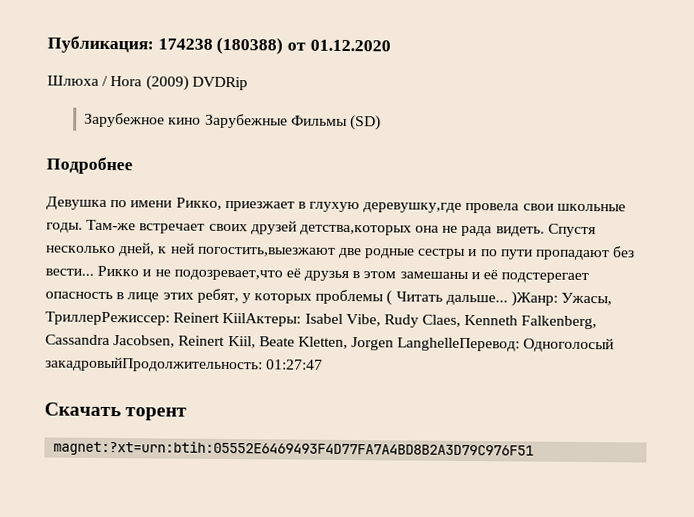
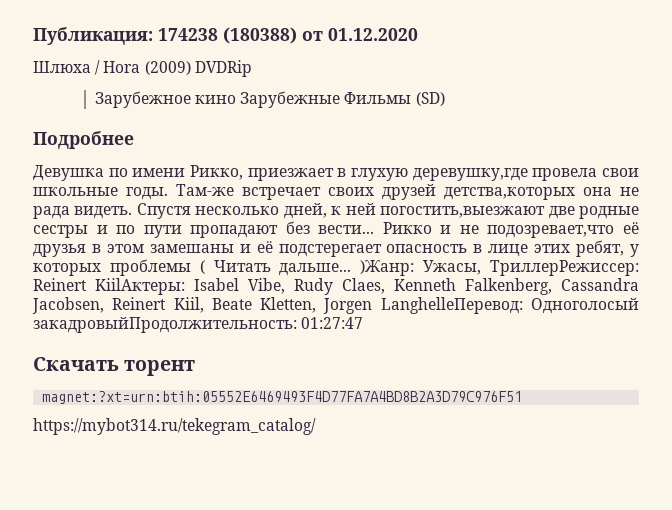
+ https://mybot314.ru/tekegram_catalog/

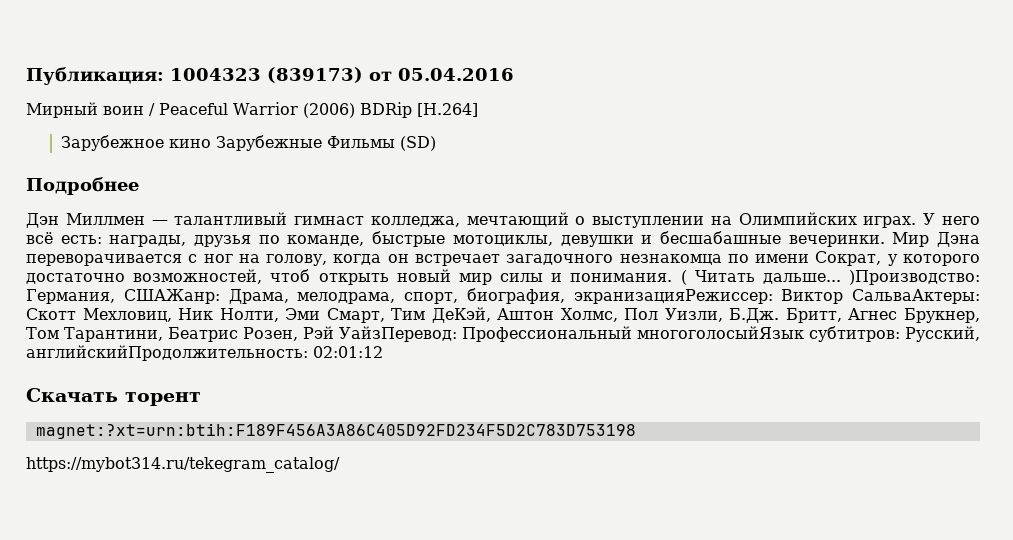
- Публикация: 174238 (180388) от 01.12.2020
- Шлюха / Hora (2009) DVDRip
+ Публикация: 1004323 (839173) от 05.04.2016
+ Мирный воин / Peaceful Warrior (2006) BDRip [H.264]
- Девушка по имени Рикко, приезжает в глухую деревушку,где провела свои школьные годы. Там-же встречает своих друзей детства,которых она не рада видеть. Спустя несколько дней, к ней погостить,выезжают две родные сестры и по пути пропадают без вести... Рикко и не подозревает,что её друзья в этом замешаны и её подстерегает опасность в лице этих ребят, у которых проблемы ( Читать дальше... )Жанр: Ужасы, ТриллерРежиссер: Reinert KiilАктеры: Isabel Vibe, Rudy Claes, Kenneth Falkenberg, Cassandra Jacobsen, Reinert Kiil, Beate Kletten, Jorgen LanghelleПеревод: Одноголосый закадровыйПродолжительность: 01:27:47
+ Дэн Миллмен — талантливый гимнаст колледжа, мечтающий о выступлении на Олимпийских играх. У него всё есть: награды, друзья по команде, быстрые мотоциклы, девушки и бесшабашные вечеринки. Мир Дэна переворачивается с ног на голову, когда он встречает загадочного незнакомца по имени Сократ, у которого достаточно возможностей, чтоб открыть новый мир силы и понимания. ( Читать дальше... )Производство: Германия, СШАЖанр: Драма, мелодрама, спорт, биография, экранизацияРежиссер: Виктор СальваАктеры: Скотт Мехловиц, Ник Нолти, Эми Смарт, Тим ДеКэй, Аштон Холмс, Пол Уизли, Б.Дж. Бритт, Агнес Брукнер, Том Тарантини, Беатрис Розен, Рэй УайзПеревод: Профессиональный многоголосыйЯзык субтитров: Русский, английскийПродолжительность: 02:01:12
- magnet:?xt=urn:btih:05552E6469493F4D77FA7A4BD8B2A3D79C976F51
+ magnet:?xt=urn:btih:F189F456A3A86C405D92FD234F5D2C783D753198

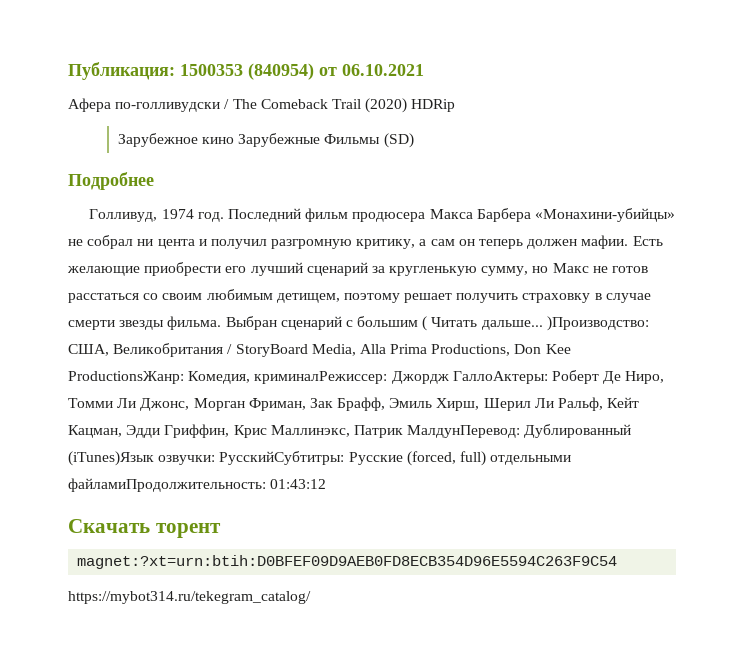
- Публикация: 1004323 (839173) от 05.04.2016
- Мирный воин / Peaceful Warrior (2006) BDRip [H.264]
+ Публикация: 1500353 (840954) от 06.10.2021
+ Афера по-голливудски / The Comeback Trail (2020) HDRip
- Дэн Миллмен — талантливый гимнаст колледжа, мечтающий о выступлении на Олимпийских играх. У него всё есть: награды, друзья по команде, быстрые мотоциклы, девушки и бесшабашные вечеринки. Мир Дэна переворачивается с ног на голову, когда он встречает загадочного незнакомца по имени Сократ, у которого достаточно возможностей, чтоб открыть новый мир силы и понимания. ( Читать дальше... )Производство: Германия, СШАЖанр: Драма, мелодрама, спорт, биография, экранизацияРежиссер: Виктор СальваАктеры: Скотт Мехловиц, Ник Нолти, Эми Смарт, Тим ДеКэй, Аштон Холмс, Пол Уизли, Б.Дж. Бритт, Агнес Брукнер, Том Тарантини, Беатрис Розен, Рэй УайзПеревод: Профессиональный многоголосыйЯзык субтитров: Русский, английскийПродолжительность: 02:01:12
+ Голливуд, 1974 год. Последний фильм продюсера Макса Барбера «Монахини-убийцы» не собрал ни цента и получил разгромную критику, а сам он теперь должен мафии. Есть желающие приобрести его лучший сценарий за кругленькую сумму, но Макс не готов расстаться со своим любимым детищем, поэтому решает получить страховку в случае смерти звезды фильма. Выбран сценарий с большим ( Читать дальше... )Производство: США, Великобритания / StoryBoard Media, Alla Prima Productions, Don Kee ProductionsЖанр: Комедия, криминалРежиссер: Джордж ГаллоАктеры: Роберт Де Ниро, Томми Ли Джонс, Морган Фриман, Зак Брафф, Эмиль Хирш, Шерил Ли Ральф, Кейт Кацман, Эдди Гриффин, Крис Маллинэкс, Патрик МалдунПеревод: Дублированный (iTunes)Язык озвучки: РусскийСубтитры: Русские (forced, full) отдельными файламиПродолжительность: 01:43:12
- magnet:?xt=urn:btih:F189F456A3A86C405D92FD234F5D2C783D753198
+ magnet:?xt=urn:btih:D0BFEF09D9AEB0FD8ECB354D96E5594C263F9C54

